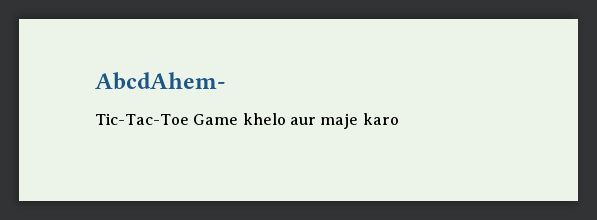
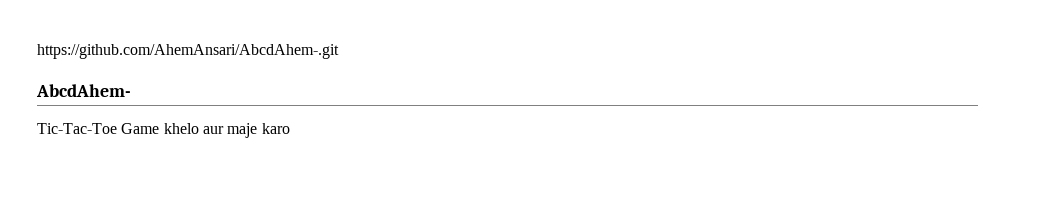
+ https://github.com/AhemAnsari/AbcdAhem-.git

